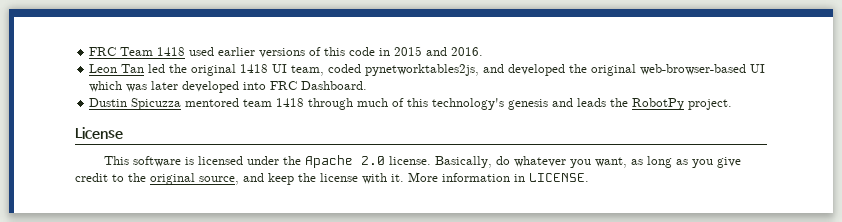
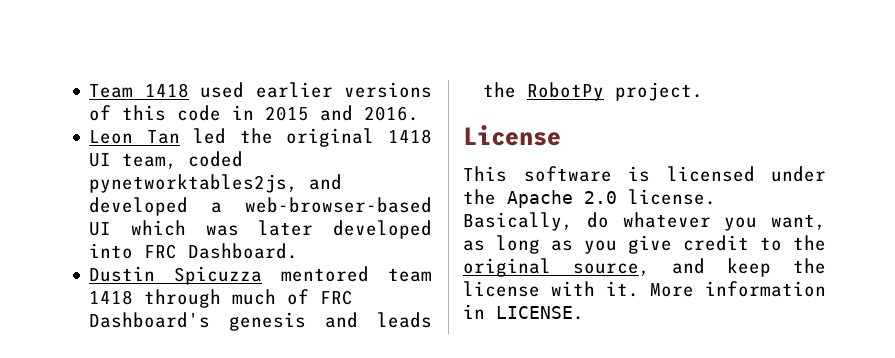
- FRC Team 1418 used earlier versions of this code in 2015 and 2016.
+ Team 1418 used earlier versions of this code in 2015 and 2016.
- Leon Tan led the original 1418 UI team, coded pynetworktables2js, and developed the original web-browser-based UI which was later developed into FRC Dashboard.
+ Leon Tan led the original 1418 UI team, coded pynetworktables2js, and developed a web-browser-based UI which was later developed into FRC Dashboard.
- Dustin Spicuzza mentored team 1418 through much of this technology's genesis and leads the RobotPy project.
+ Dustin Spicuzza mentored team 1418 through much of FRC Dashboard's genesis and leads the RobotPy project.

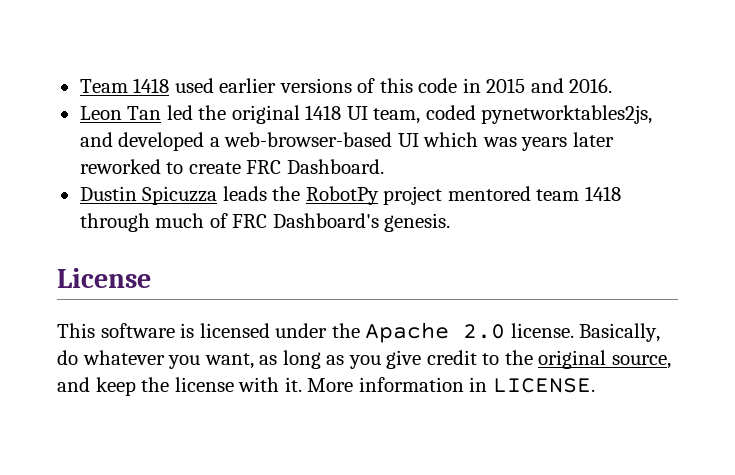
- Leon Tan led the original 1418 UI team, coded pynetworktables2js, and developed a web-browser-based UI which was later developed into FRC Dashboard.
+ Leon Tan led the original 1418 UI team, coded pynetworktables2js, and developed a web-browser-based UI which was years later reworked to create FRC Dashboard.
- Dustin Spicuzza mentored team 1418 through much of FRC Dashboard's genesis and leads the RobotPy project.
+ Dustin Spicuzza leads the RobotPy project mentored team 1418 through much of FRC Dashboard's genesis.

